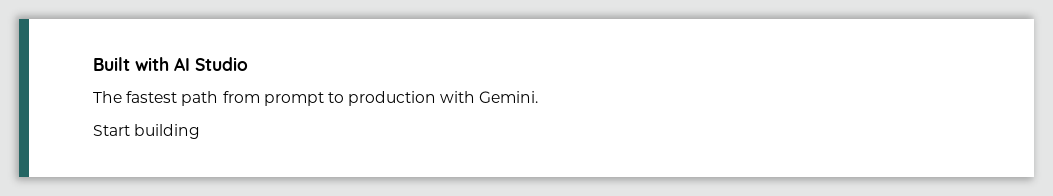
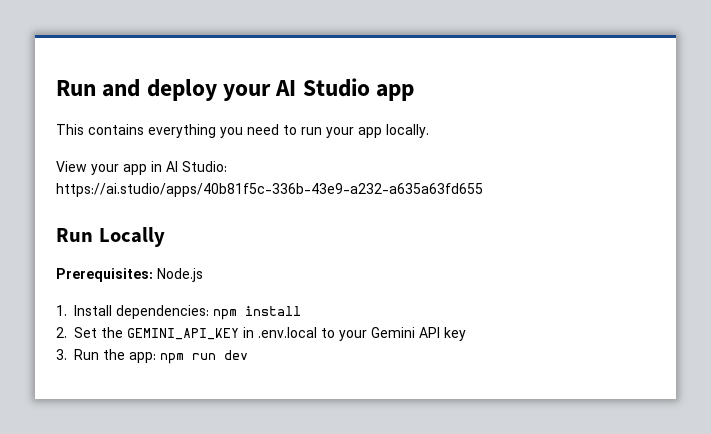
- Built with AI Studio
- The fastest path from prompt to production with Gemini.
- Start building
+ Run and deploy your AI Studio app
+ This contains everything you need to run your app locally.
+ View your app in AI Studio: https://ai.studio/apps/40b81f5c-336b-43e9-a232-a635a63fd655
+ Run Locally
+ Prerequisites: Node.js
+ 1. Install dependencies: npm install
+ 2. Set the GEMINI_API_KEY in .env.local to your Gemini API key
+ 3. Run the app: npm run dev

